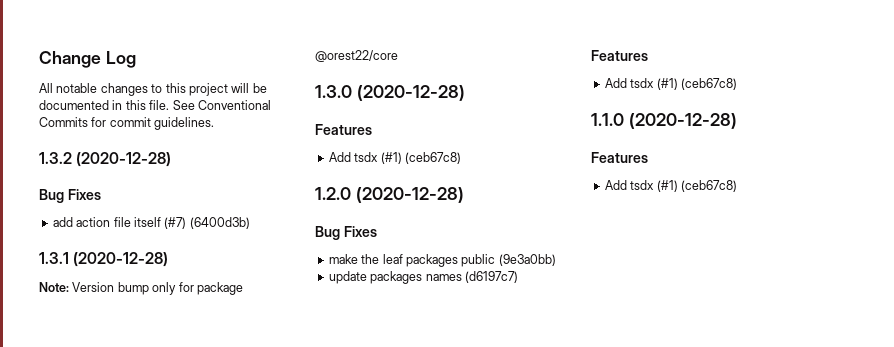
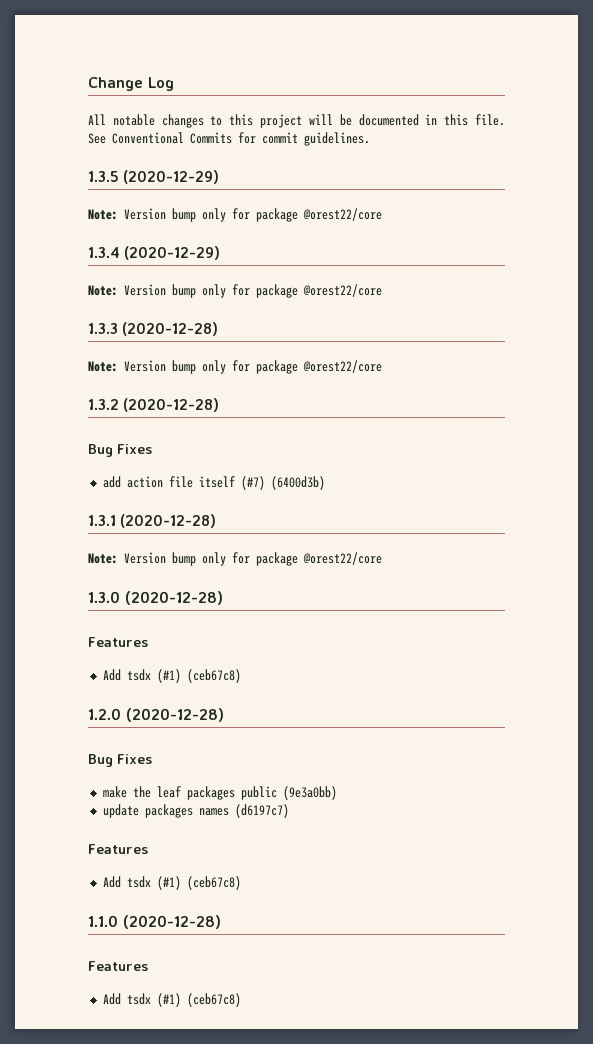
+ 1.3.5 (2020-12-29)
+ Note: Version bump only for package @orest22/core
+ 1.3.4 (2020-12-29)
+ Note: Version bump only for package @orest22/core
+ 1.3.3 (2020-12-28)
+ Note: Version bump only for package @orest22/core

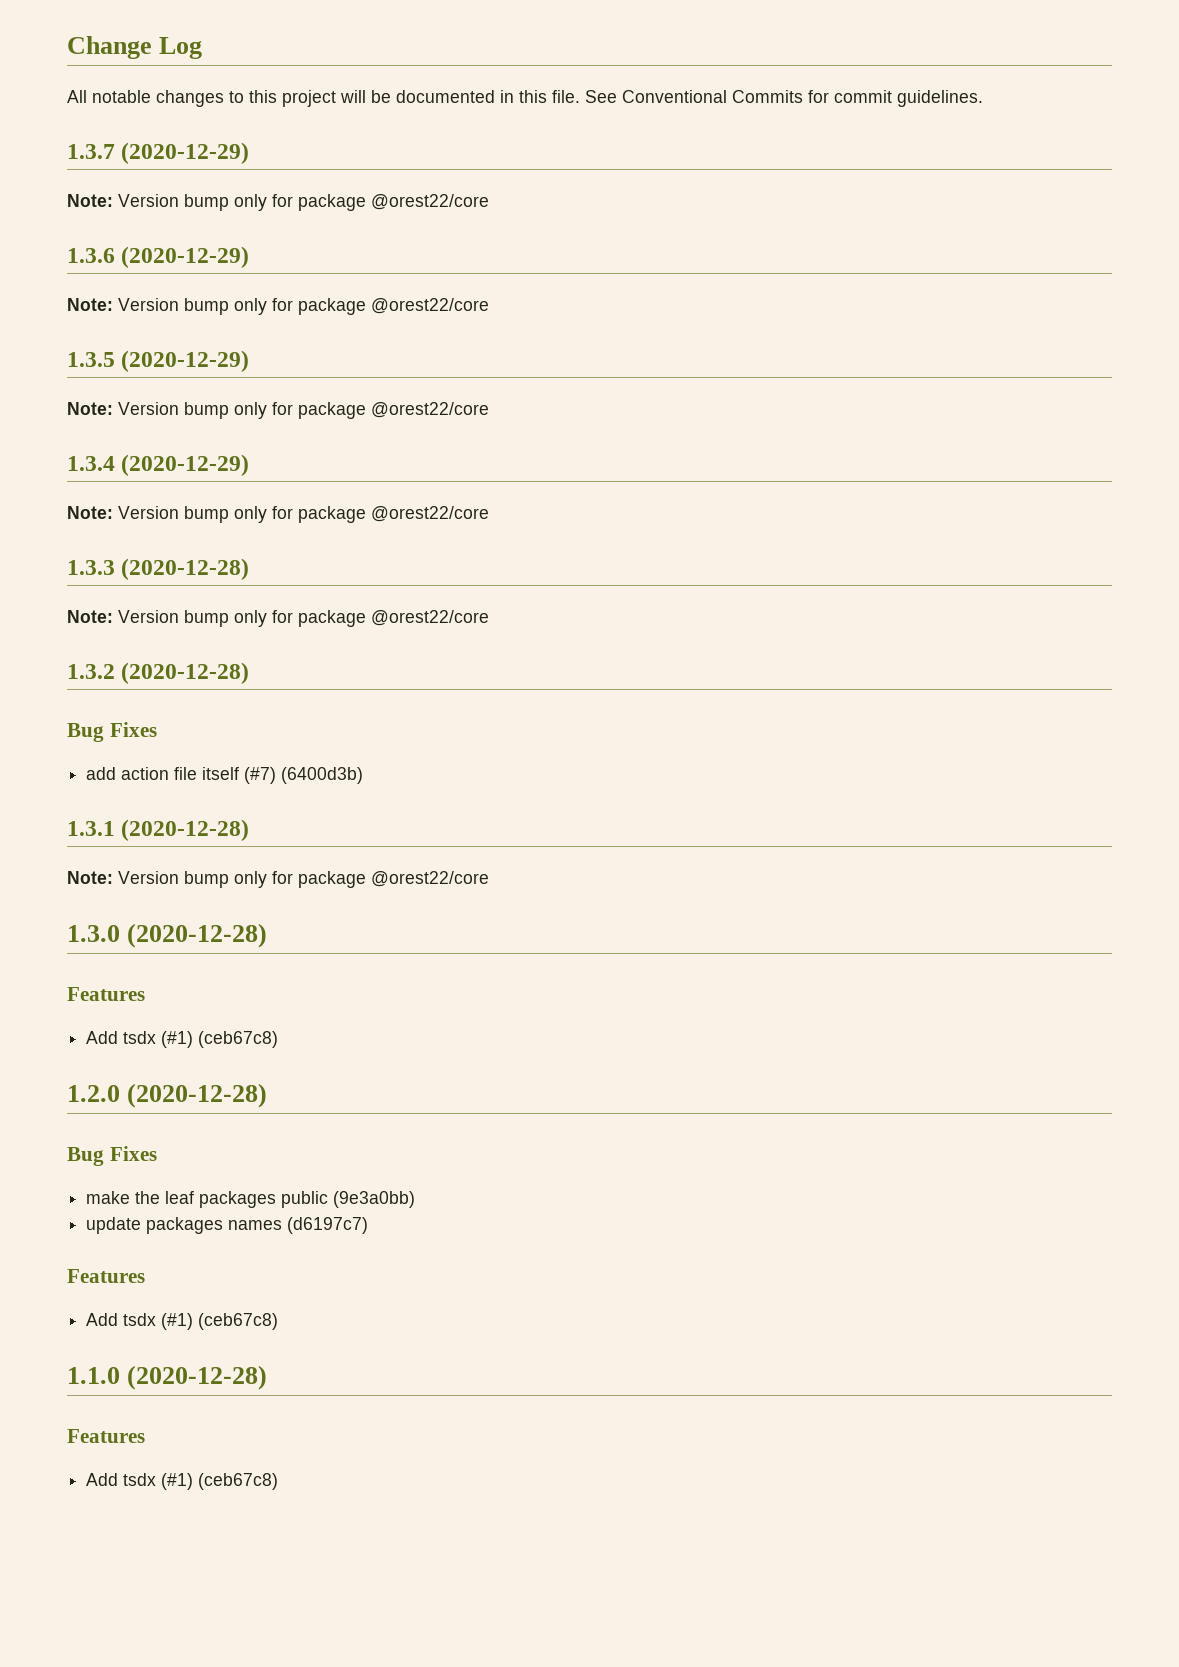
+ 1.3.7 (2020-12-29)
+ Note: Version bump only for package @orest22/core
+ 1.3.6 (2020-12-29)
+ Note: Version bump only for package @orest22/core

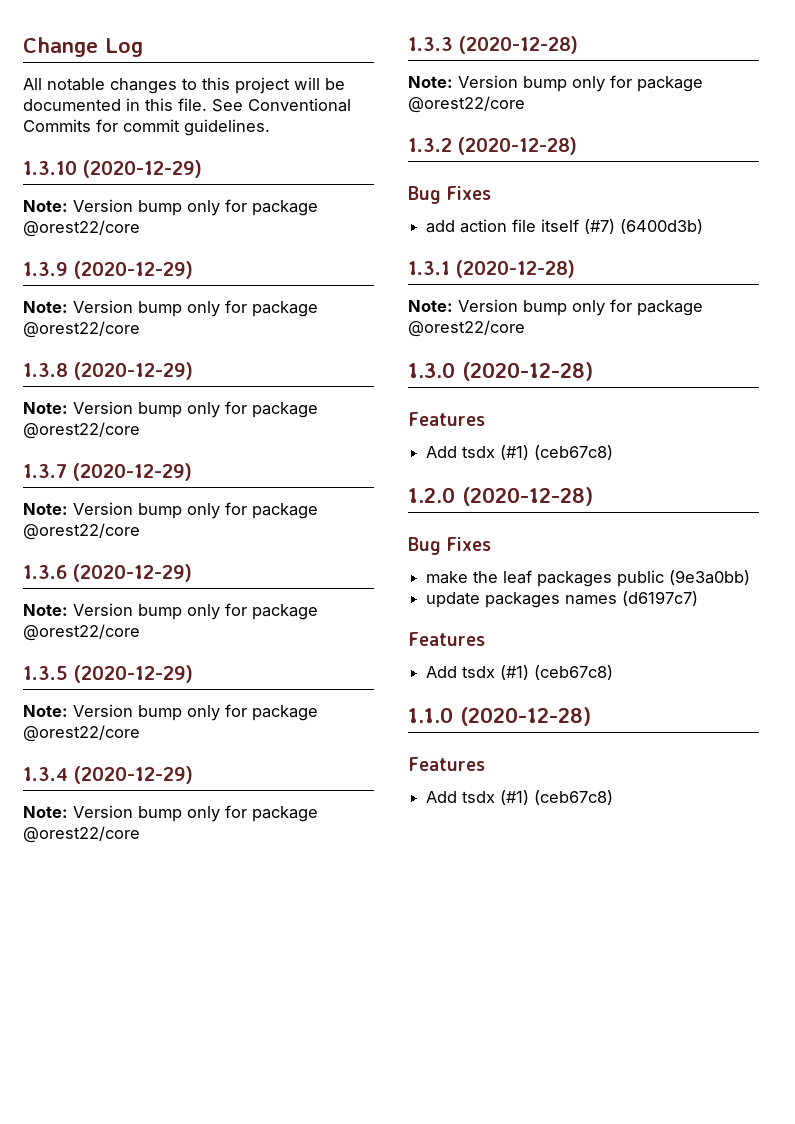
+ 1.3.10 (2020-12-29)
+ Note: Version bump only for package @orest22/core
+ 1.3.9 (2020-12-29)
+ Note: Version bump only for package @orest22/core
+ 1.3.8 (2020-12-29)
+ Note: Version bump only for package @orest22/core

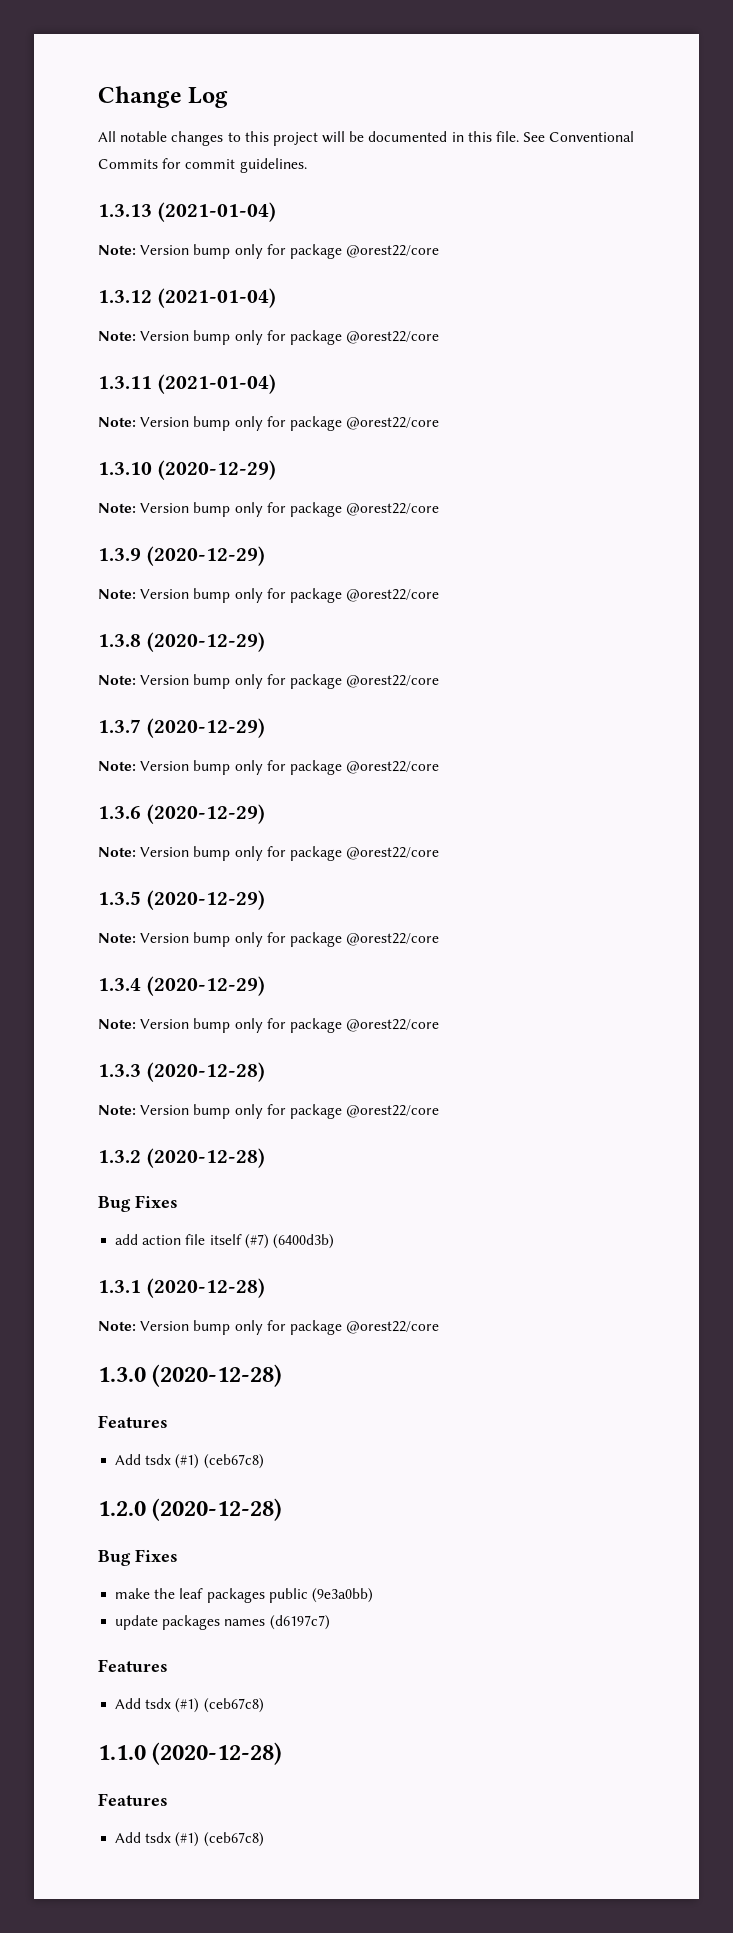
+ 1.3.13 (2021-01-04)
+ Note: Version bump only for package @orest22/core
+ 1.3.12 (2021-01-04)
+ Note: Version bump only for package @orest22/core
+ 1.3.11 (2021-01-04)
+ Note: Version bump only for package @orest22/core

